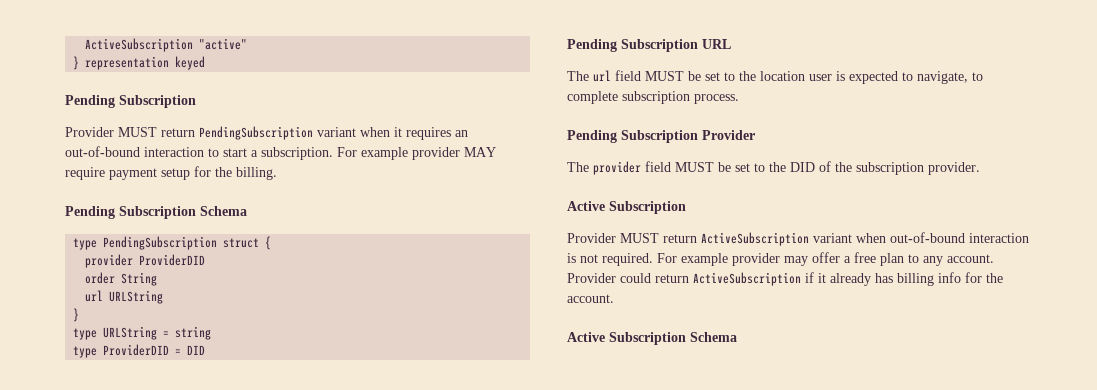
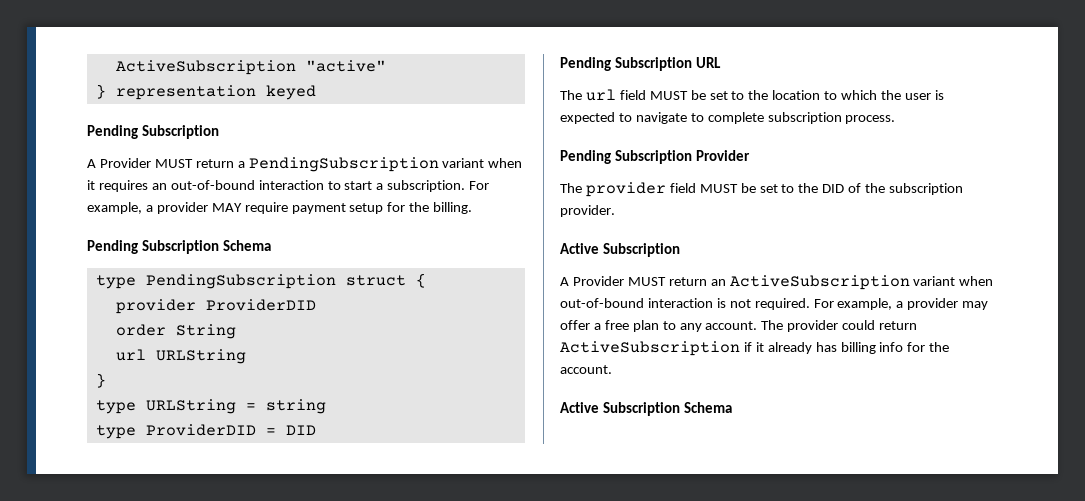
- Provider MUST return PendingSubscription variant when it requires an out-of-bound interaction to start a subscription.
+ A Provider MUST return a PendingSubscription variant when it requires an out-of-bound interaction to start a subscription.
- For example provider MAY require payment setup for the billing.
+ For example, a provider MAY require payment setup for the billing.
- The url field MUST be set to the location user is expected to navigate, to complete subscription process.
+ The url field MUST be set to the location to which the user is expected to navigate to complete subscription process.
- Provider MUST return ActiveSubscription variant when out-of-bound interaction is not required.
+ A Provider MUST return an ActiveSubscription variant when out-of-bound interaction is not required.
- For example provider may offer a free plan to any account.
+ For example, a provider may offer a free plan to any account.
- Provider could return ActiveSubscription if it already has billing info for the account.
+ The provider could return ActiveSubscription if it already has billing info for the account.

